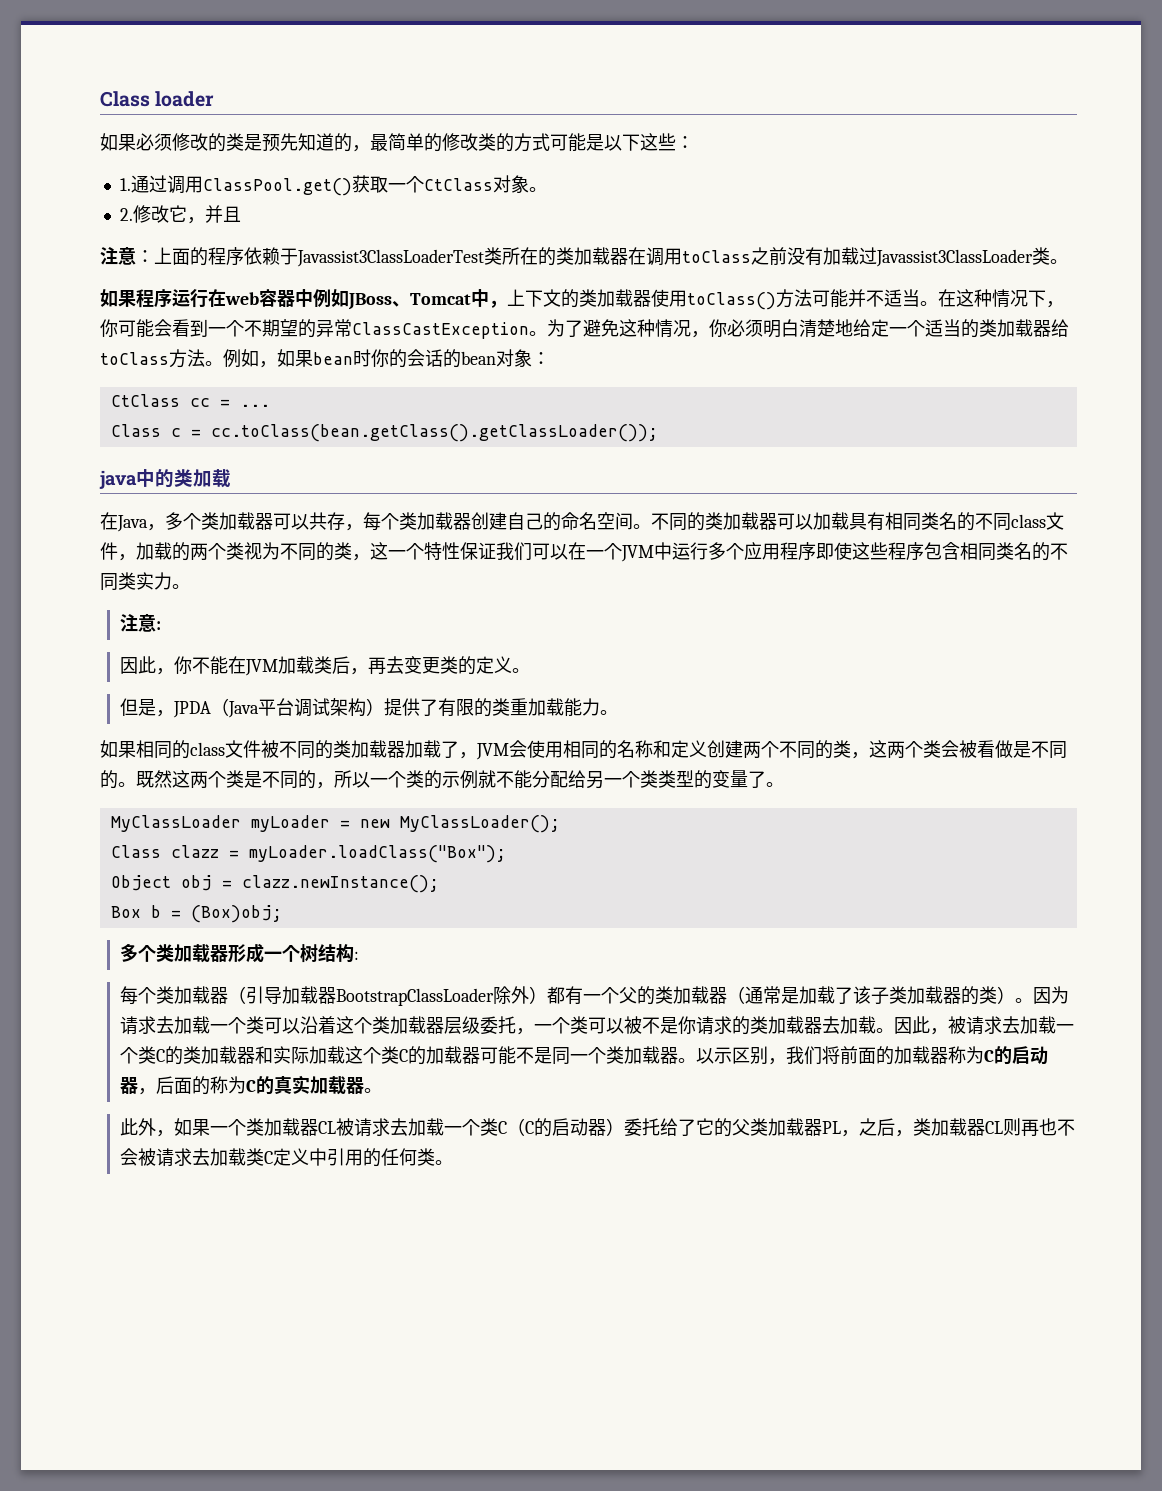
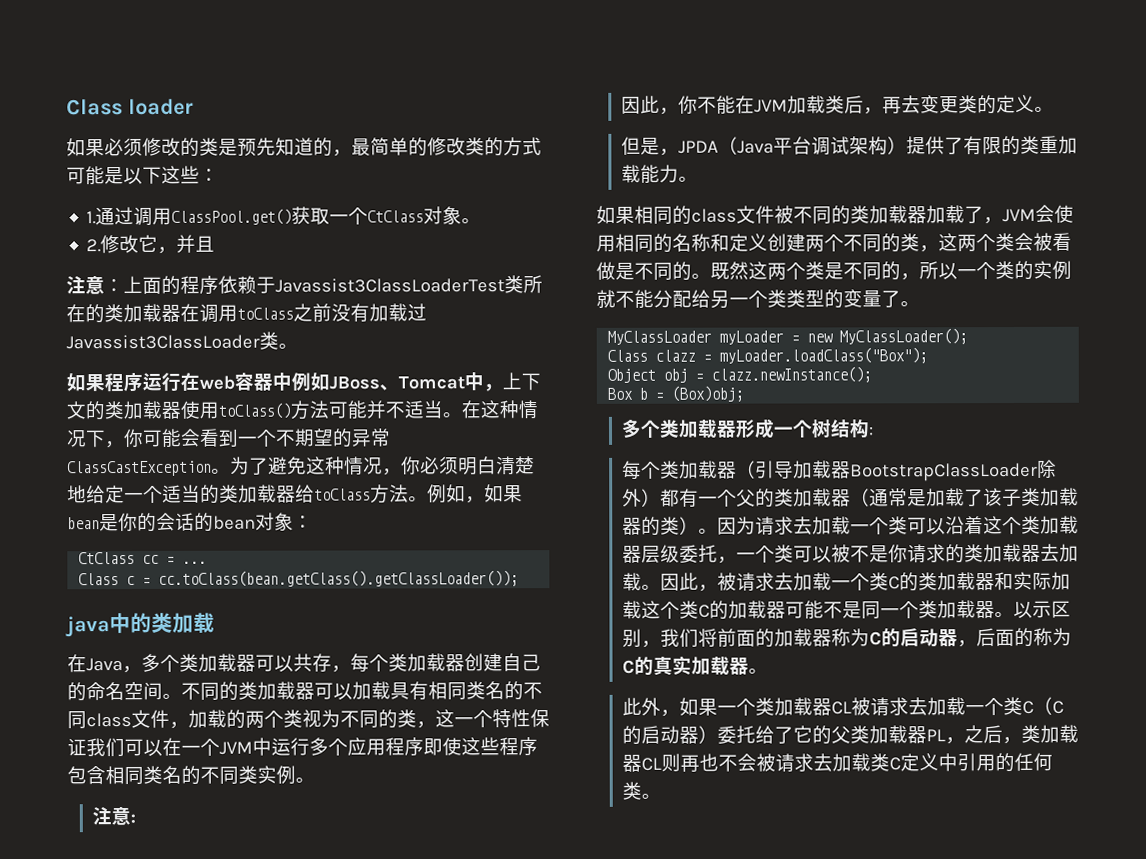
- 例如，如果bean时你的会话的bean对象：
+ 例如，如果bean是你的会话的bean对象：
- 不同的类加载器可以加载具有相同类名的不同class文件，加载的两个类视为不同的类，这一个特性保证我们可以在一个JVM中运行多个应用程序即使这些程序包含相同类名的不同类实力。
+ 不同的类加载器可以加载具有相同类名的不同class文件，加载的两个类视为不同的类，这一个特性保证我们可以在一个JVM中运行多个应用程序即使这些程序包含相同类名的不同类实例。
- 既然这两个类是不同的，所以一个类的示例就不能分配给另一个类类型的变量了。
+ 既然这两个类是不同的，所以一个类的实例就不能分配给另一个类类型的变量了。

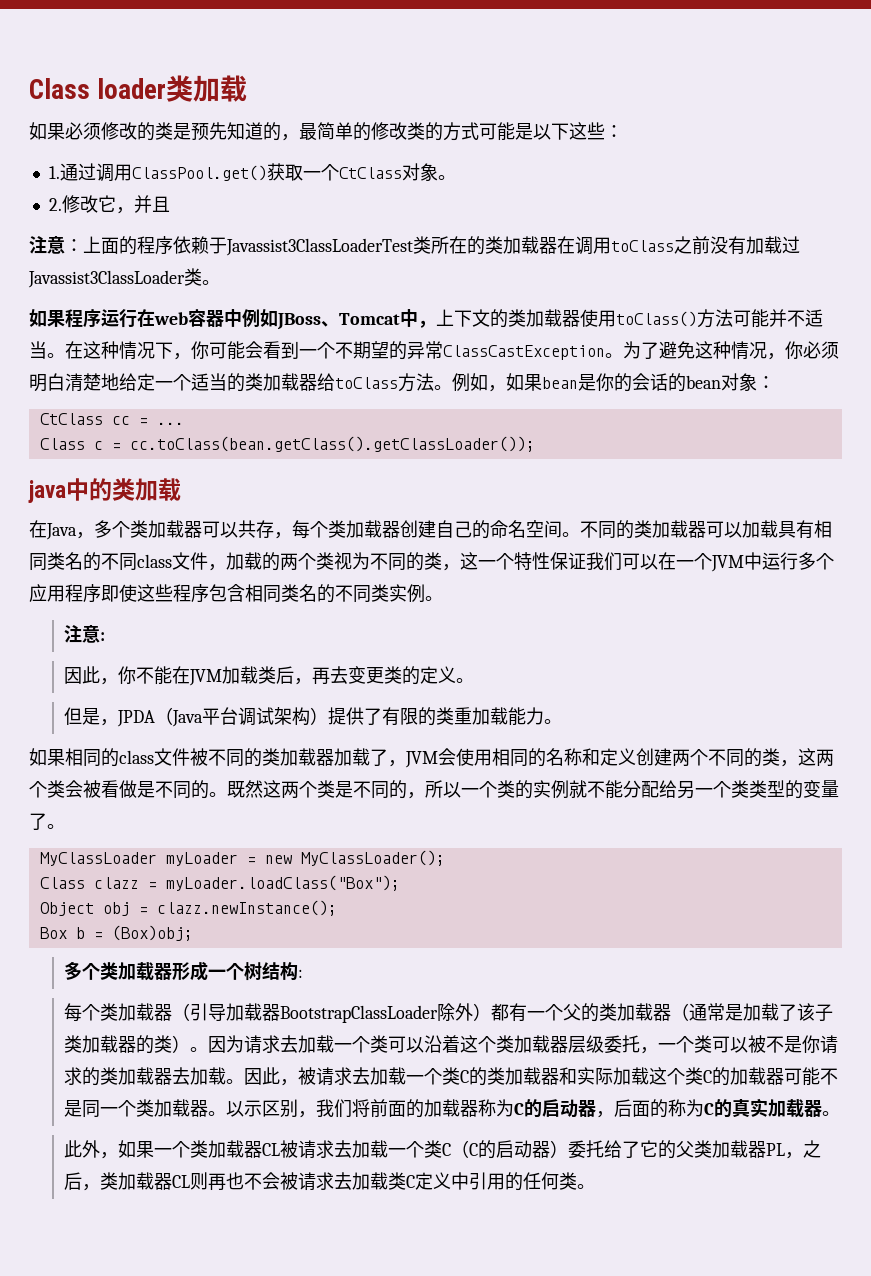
- Class loader
+ Class loader类加载

